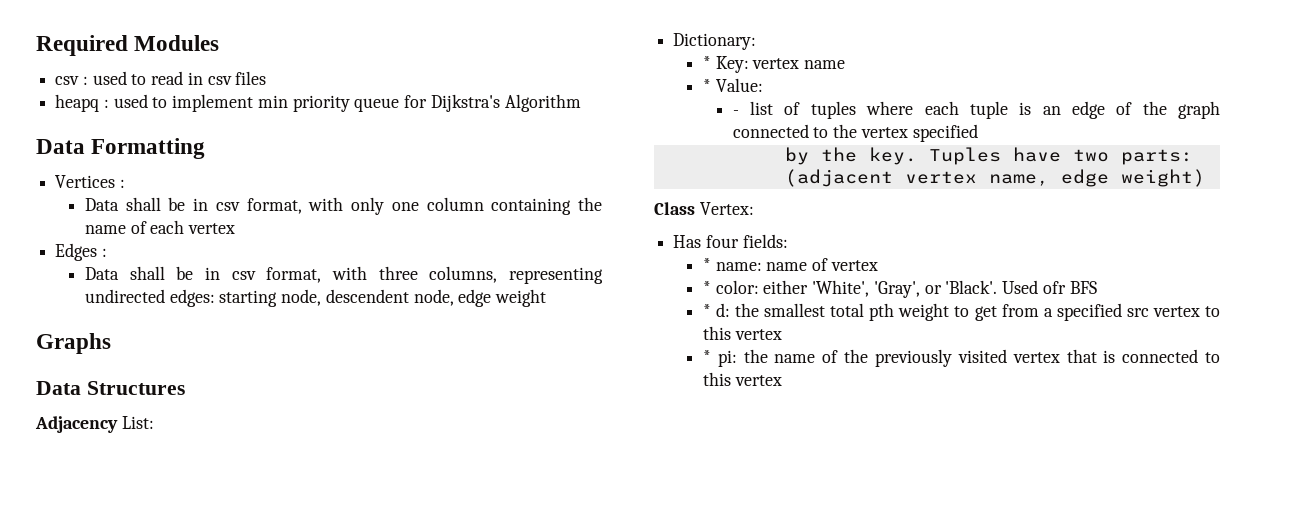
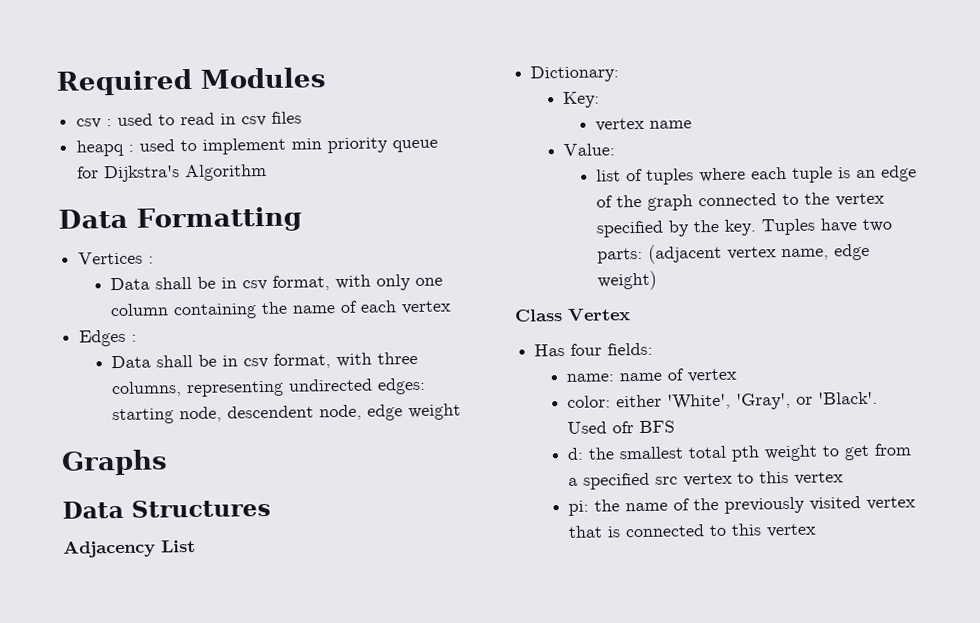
- Adjacency List:
+ Adjacency List
- * Key: vertex name
+ Key:
+ vertex name
- * Value:
+ Value:
- - list of tuples where each tuple is an edge of the graph connected to the vertex specified
- by the key.
+ list of tuples where each tuple is an edge of the graph connected to the vertex specified by the key.
- Class Vertex:
+ Class Vertex
- * name: name of vertex
+ name: name of vertex
- * color: either 'White', 'Gray', or 'Black'.
+ color: either 'White', 'Gray', or 'Black'.
- * d: the smallest total pth weight to get from a specified src vertex to this vertex
+ d: the smallest total pth weight to get from a specified src vertex to this vertex
- * pi: the name of the previously visited vertex that is connected to this vertex
+ pi: the name of the previously visited vertex that is connected to this vertex

